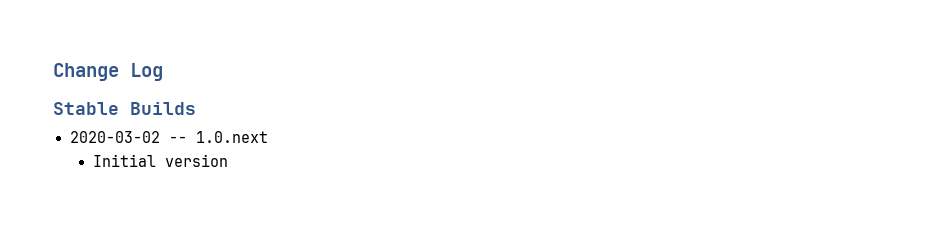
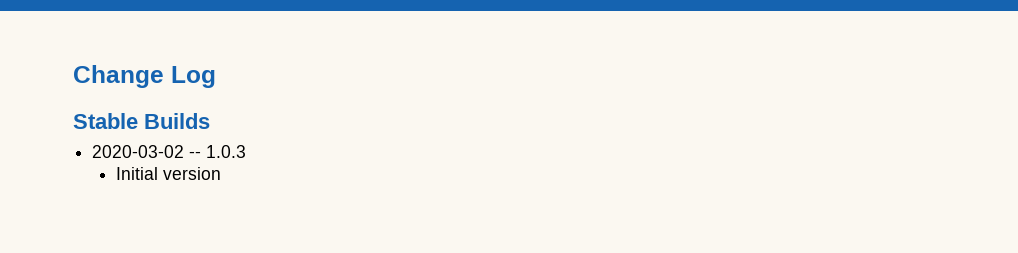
- 2020-03-02 -- 1.0.next
+ 2020-03-02 -- 1.0.3

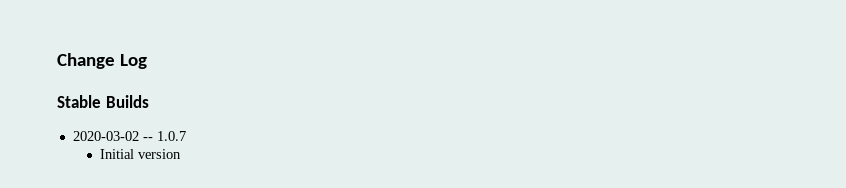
- 2020-03-02 -- 1.0.3
+ 2020-03-02 -- 1.0.7

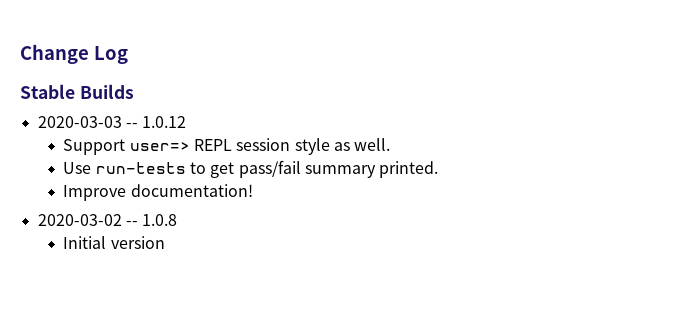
+ 2020-03-03 -- 1.0.12
+ Support user=> REPL session style as well.
+ Use run-tests to get pass/fail summary printed.
+ Improve documentation!
- 2020-03-02 -- 1.0.7
+ 2020-03-02 -- 1.0.8

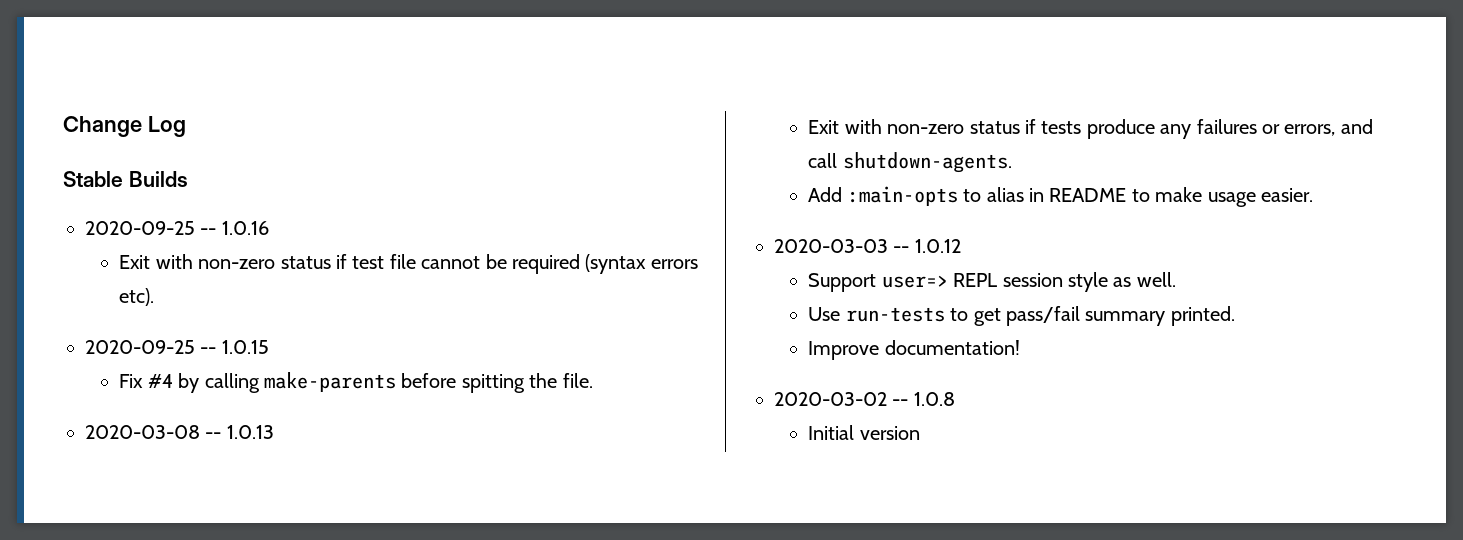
+ 2020-09-25 -- 1.0.16
+ Exit with non-zero status if test file cannot be required (syntax errors etc).
+ 2020-09-25 -- 1.0.15
+ Fix #4 by calling make-parents before spitting the file.
+ 2020-03-08 -- 1.0.13
+ Exit with non-zero status if tests produce any failures or errors, and call shutdown-agents.
+ Add :main-opts to alias in README to make usage easier.

